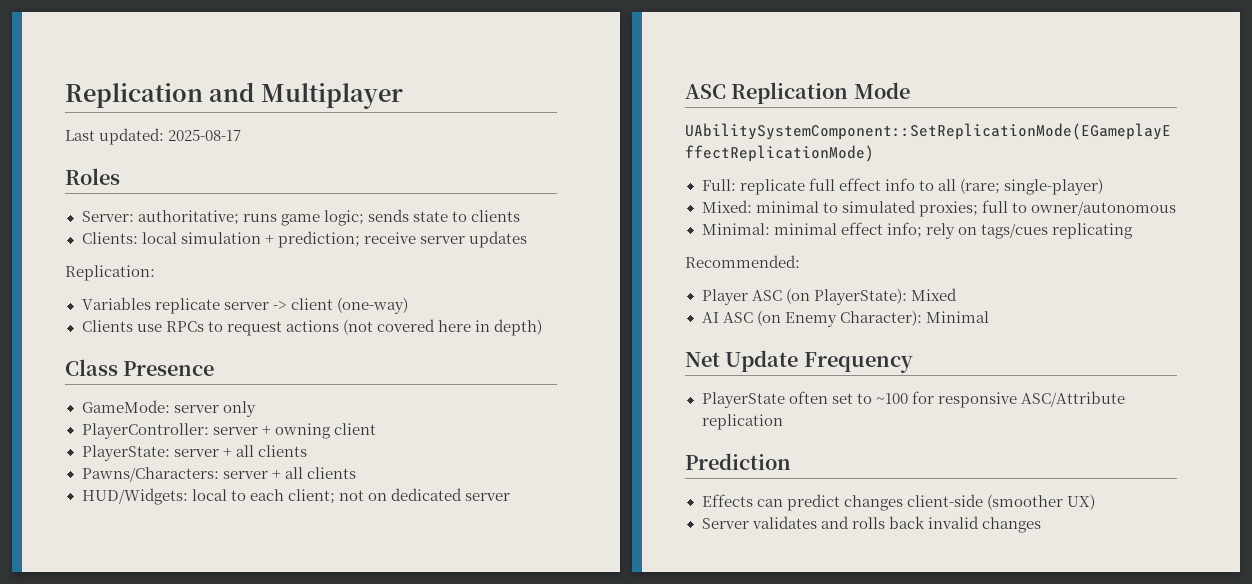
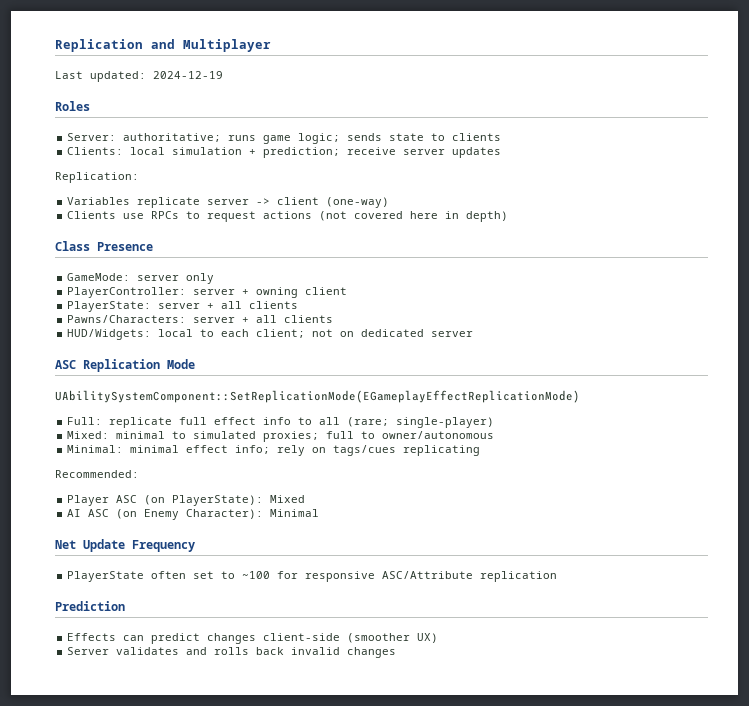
- Last updated: 2025-08-17
+ Last updated: 2024-12-19

